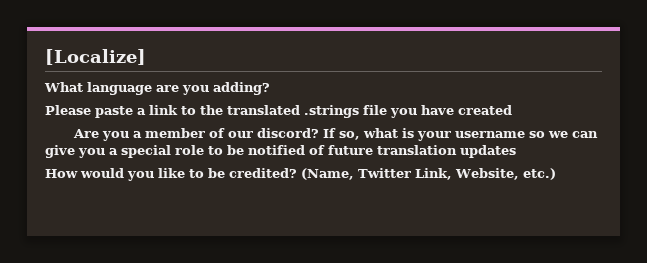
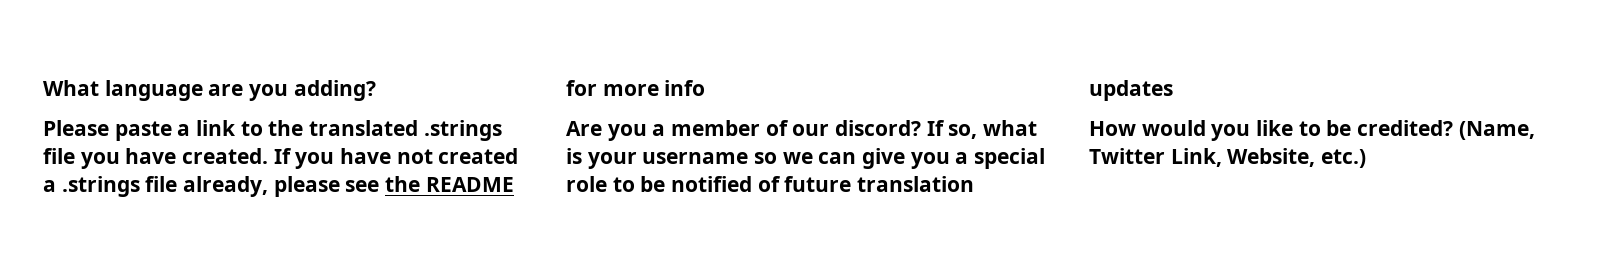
- [Localize]
- Please paste a link to the translated .strings file you have created
+ Please paste a link to the translated .strings file you have created. If you have not created a .strings file already, please see the README for more info

